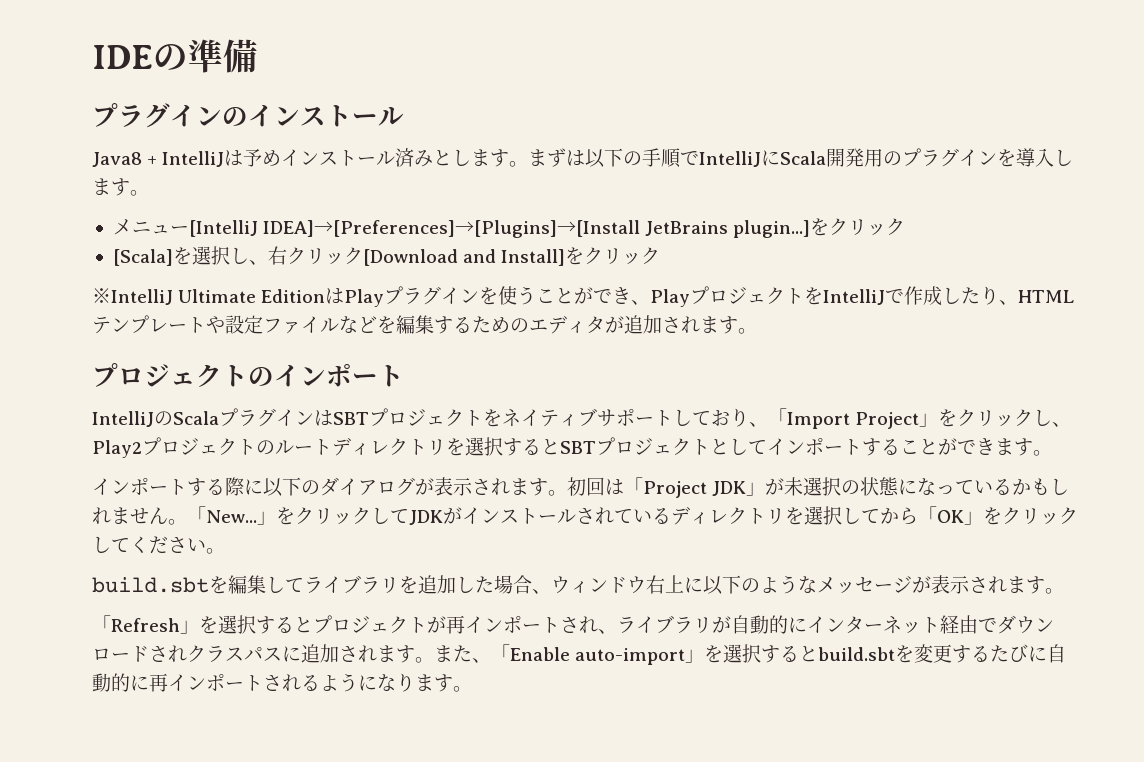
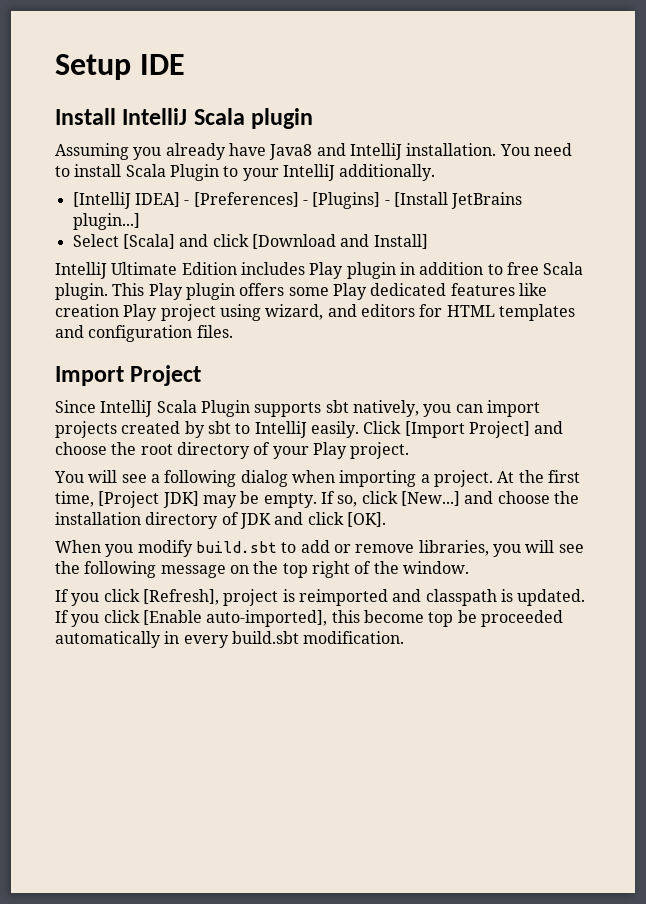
- IDEの準備
- プラグインのインストール
- Java8 + IntelliJは予めインストール済みとします。まずは以下の手順でIntelliJにScala開発用のプラグインを導入します。
- メニュー[IntelliJ IDEA]→[Preferences]→[Plugins]→[Install JetBrains plugin...]をクリック
- [Scala]を選択し、右クリック[Download and Install]をクリック
- ※IntelliJ Ultimate EditionはPlayプラグインを使うことができ、PlayプロジェクトをIntelliJで作成したり、HTMLテンプレートや設定ファイルなどを編集するためのエディタが追加されます。
- プロジェクトのインポート
- IntelliJのScalaプラグインはSBTプロジェクトをネイティブサポートしており、「Import Project」をクリックし、Play2プロジェクトのルートディレクトリを選択するとSBTプロジェクトとしてインポートすることができます。
- インポートする際に以下のダイアログが表示されます。初回は「Project JDK」が未選択の状態になっているかもしれません。「New...」をクリックしてJDKがインストールされているディレクトリを選択してから「OK」をクリックしてください。
- build.sbtを編集してライブラリを追加した場合、ウィンドウ右上に以下のようなメッセージが表示されます。
- 「Refresh」を選択するとプロジェクトが再インポートされ、ライブラリが自動的にインターネット経由でダウンロードされクラスパスに追加されます。また、「Enable auto-import」を選択するとbuild.sbtを変更するたびに自動的に再インポートされるようになります。
+ Setup IDE
+ Install IntelliJ Scala plugin
+ Assuming you already have Java8 and IntelliJ installation. You need to install Scala Plugin to your IntelliJ additionally.
+ [IntelliJ IDEA] - [Preferences] - [Plugins] - [Install JetBrains plugin...]
+ Select [Scala] and click [Download and Install]
+ IntelliJ Ultimate Edition includes Play plugin in addition to free Scala plugin. This Play plugin offers some Play dedicated features like creation Play project using wizard, and editors for HTML templates and configuration files.
+ Import Project
+ Since IntelliJ Scala Plugin supports sbt natively, you can import projects created by sbt to IntelliJ easily. Click [Import Project] and choose the root directory of your Play project.
+ You will see a following dialog when importing a project. At the first time, [Project JDK] may be empty. If so, click [New...] and choose the installation directory of JDK and click [OK].
+ When you modify build.sbt to add or remove libraries, you will see the following message on the top right of the window.
+ If you click [Refresh], project is reimported and classpath is updated. If you click [Enable auto-imported], this become top be proceeded automatically in every build.sbt modification.

